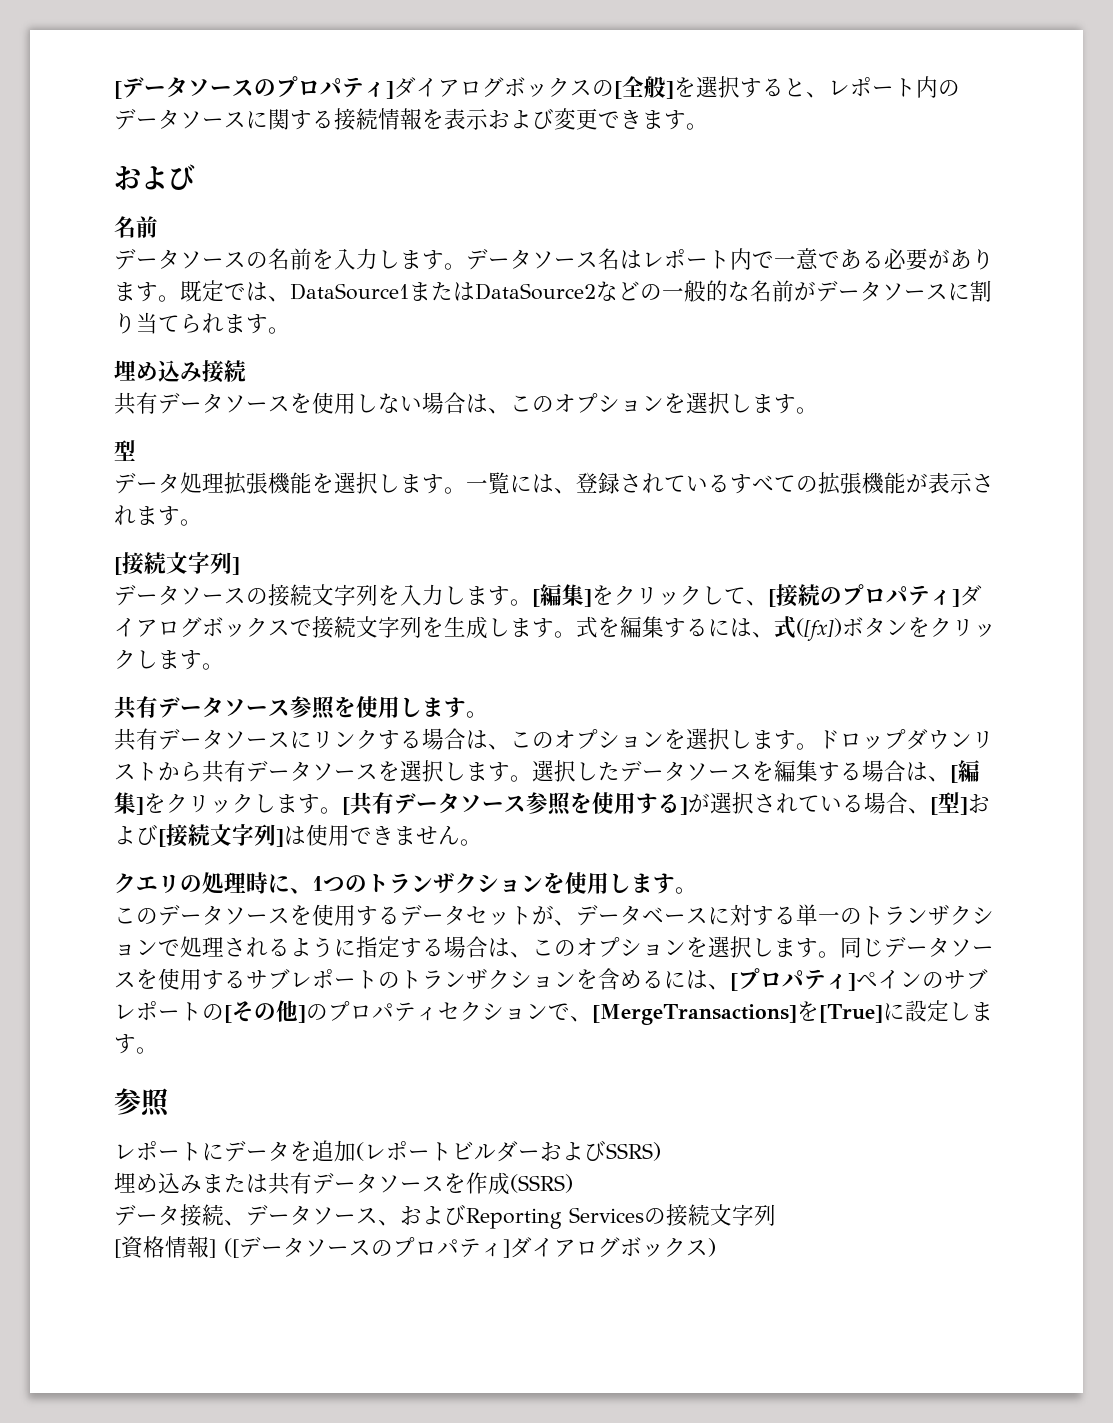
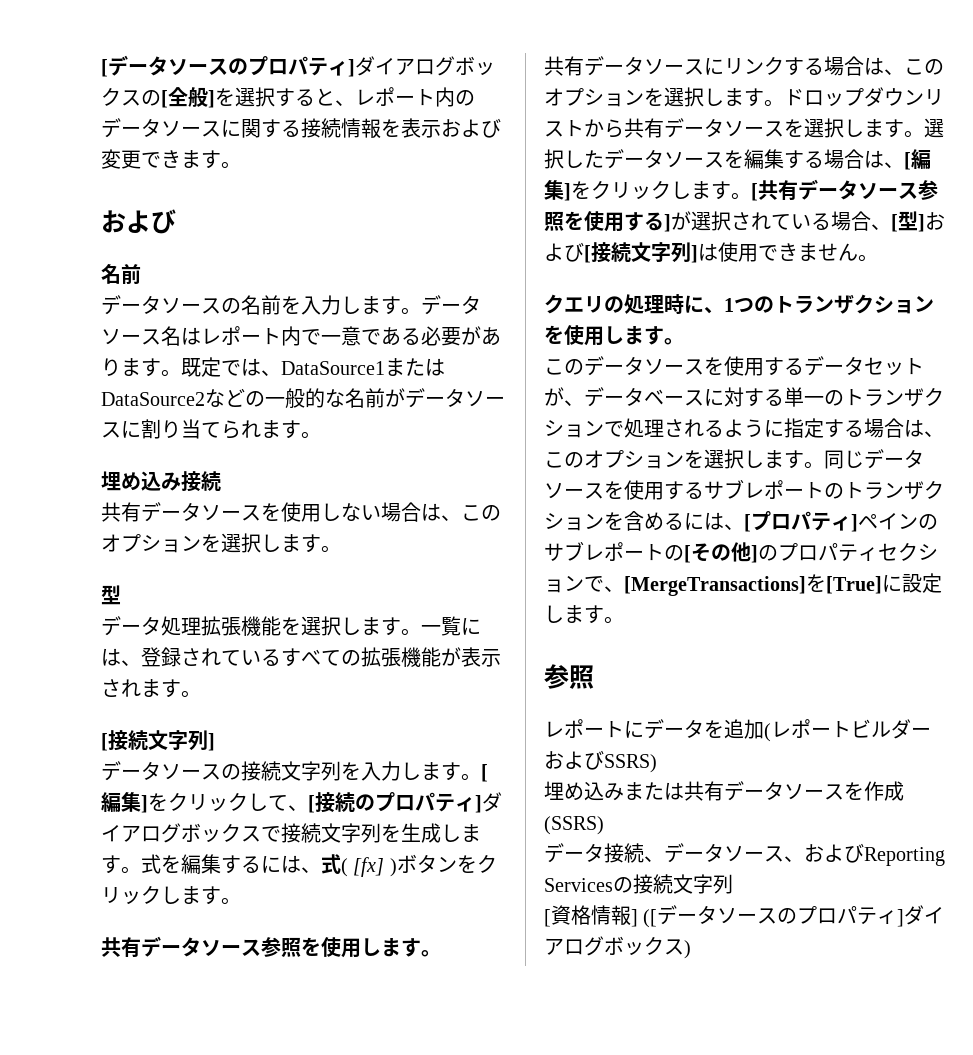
- 式を編集するには、式([fx])ボタンをクリックします。
+ 式を編集するには、式( [fx] )ボタンをクリックします。

